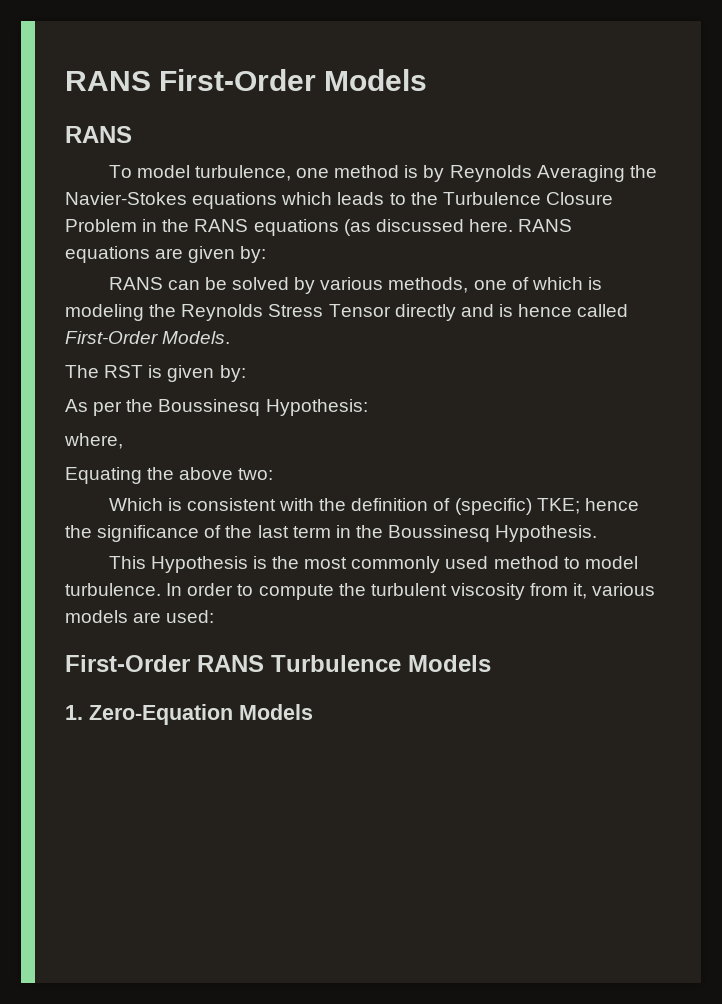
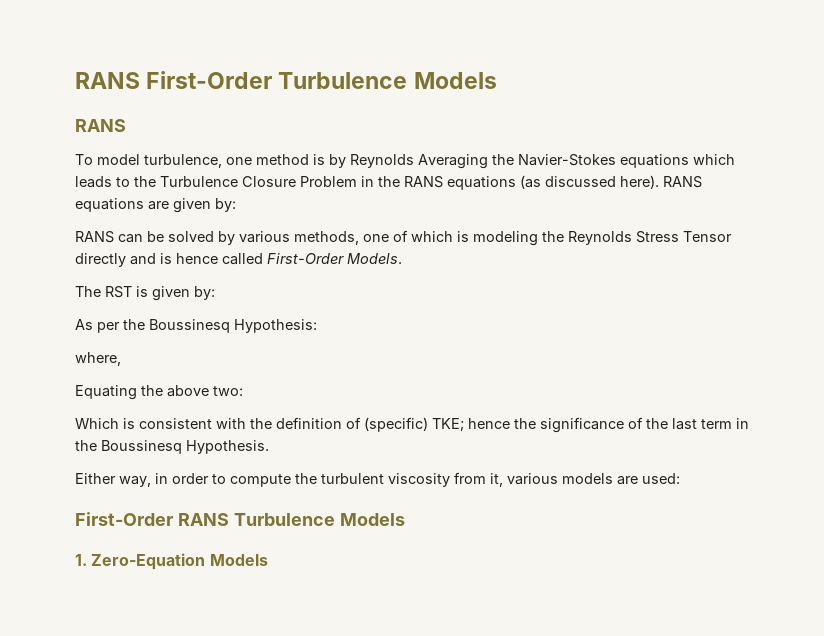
- RANS First-Order Models
+ RANS First-Order Turbulence Models
- To model turbulence, one method is by Reynolds Averaging the Navier-Stokes equations which leads to the Turbulence Closure Problem in the RANS equations (as discussed here.
+ To model turbulence, one method is by Reynolds Averaging the Navier-Stokes equations which leads to the Turbulence Closure Problem in the RANS equations (as discussed here).
- This Hypothesis is the most commonly used method to model turbulence. In order to compute the turbulent viscosity from it, various models are used:
+ Either way, in order to compute the turbulent viscosity from it, various models are used:

